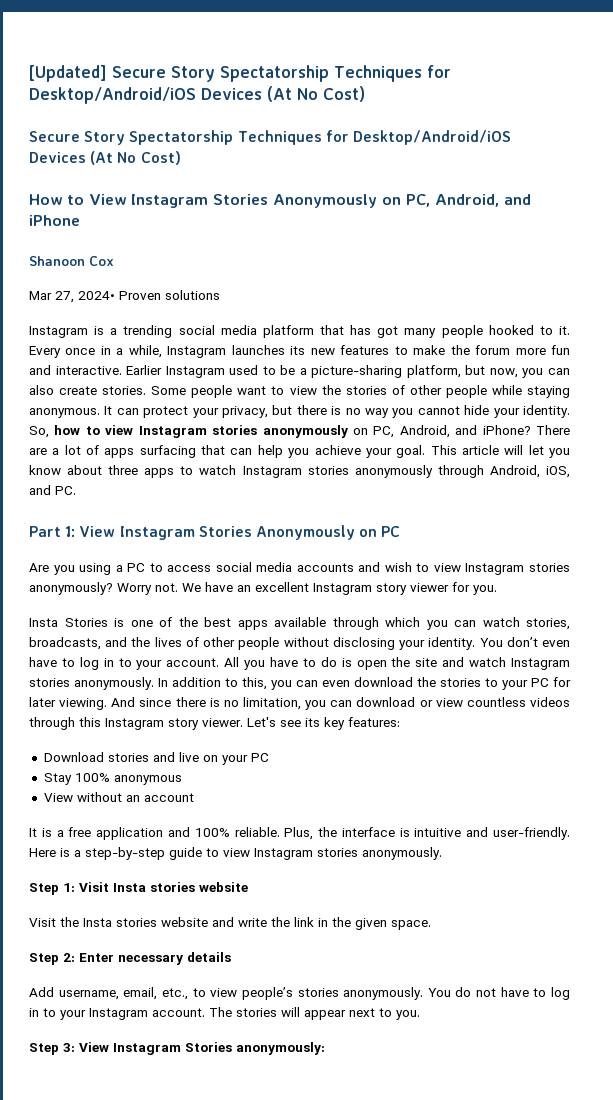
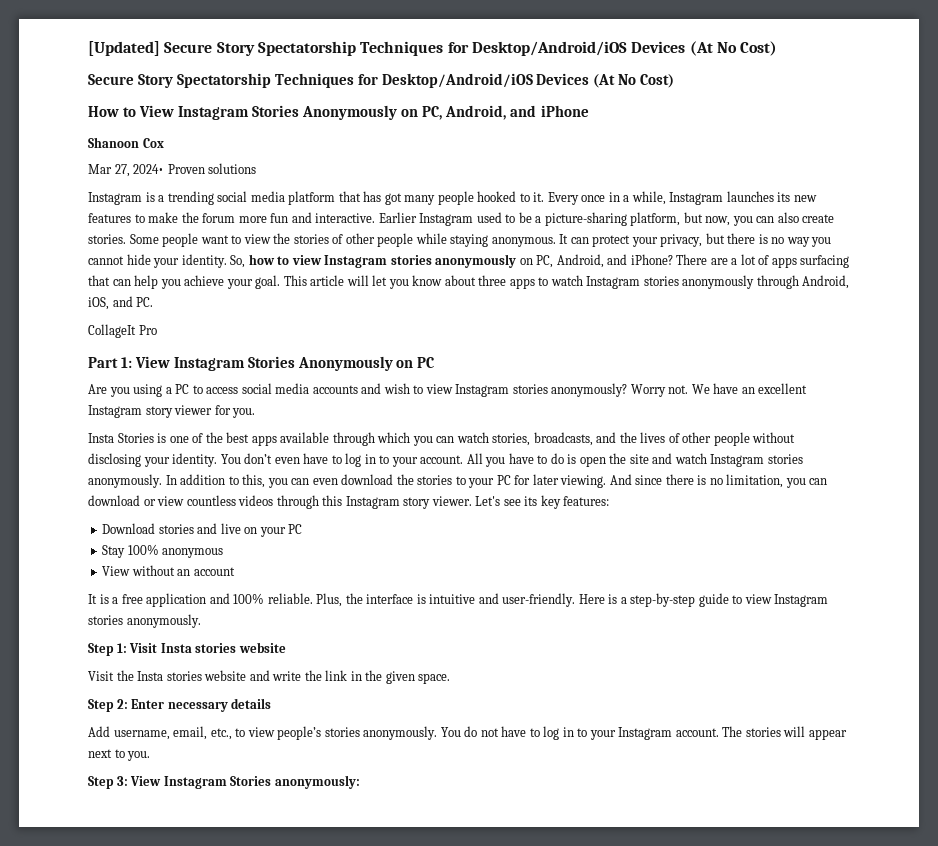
+ CollageIt Pro

